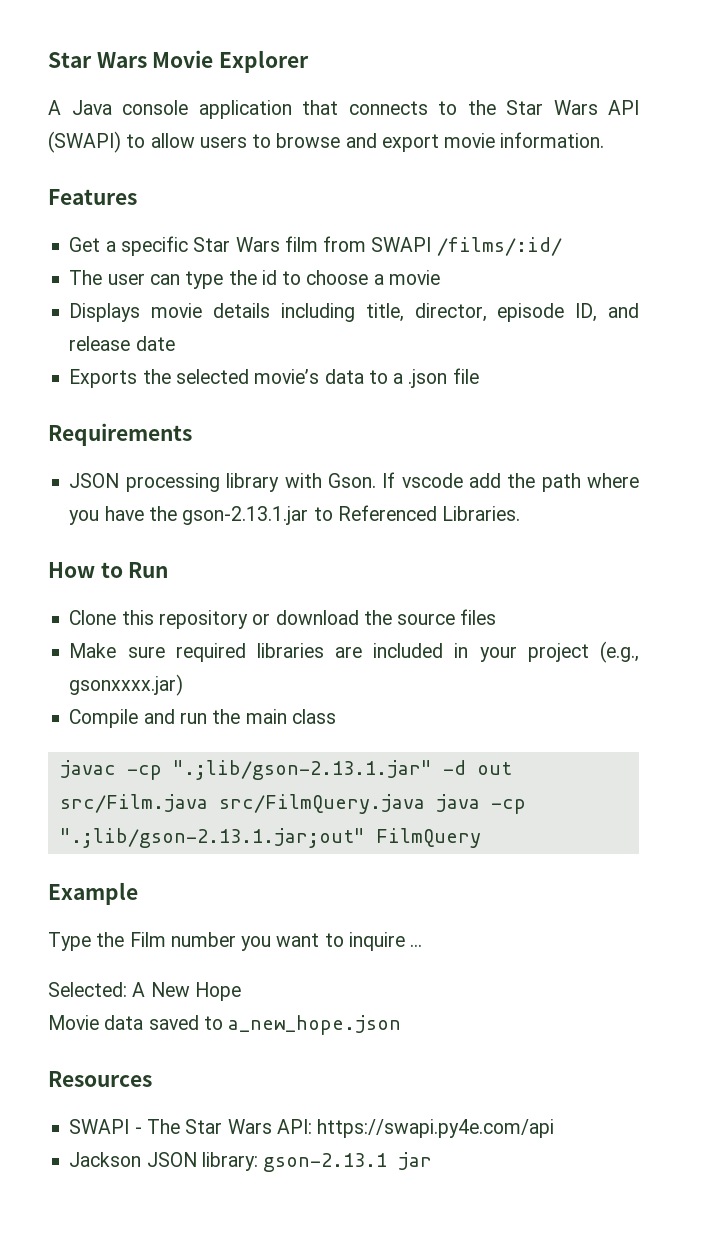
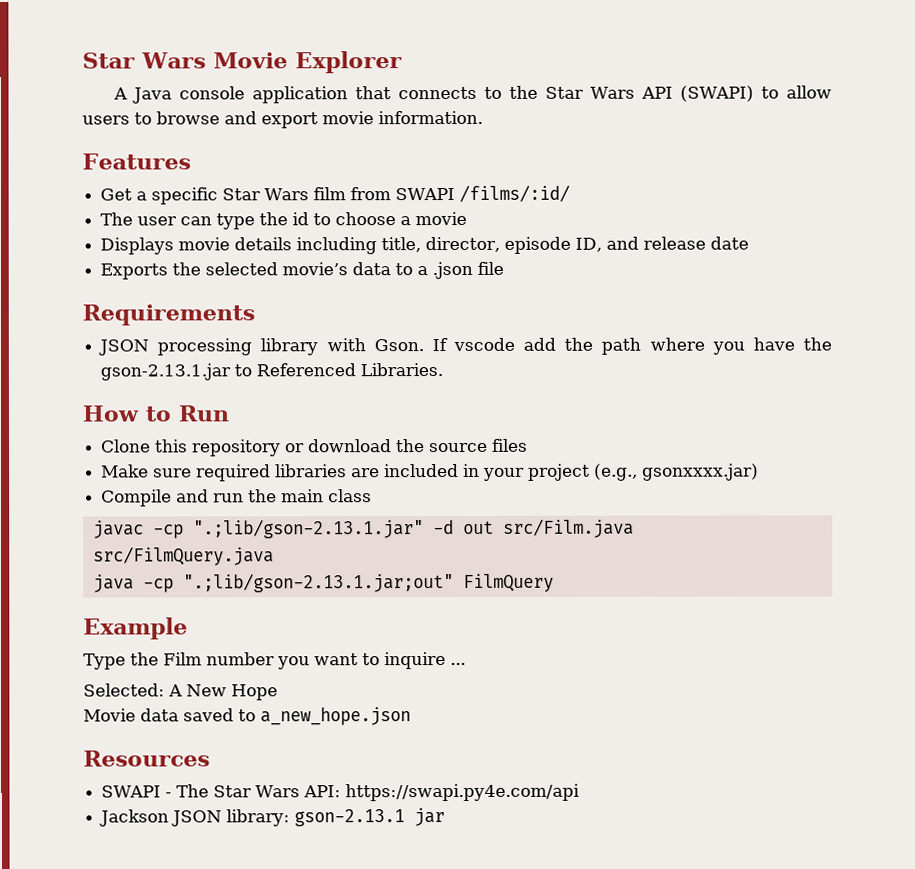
- javac -cp ".;lib/gson-2.13.1.jar" -d out src/Film.java src/FilmQuery.java java -cp ".;lib/gson-2.13.1.jar;out" FilmQuery
+ javac -cp ".;lib/gson-2.13.1.jar" -d out src/Film.java src/FilmQuery.java
+ java -cp ".;lib/gson-2.13.1.jar;out" FilmQuery

